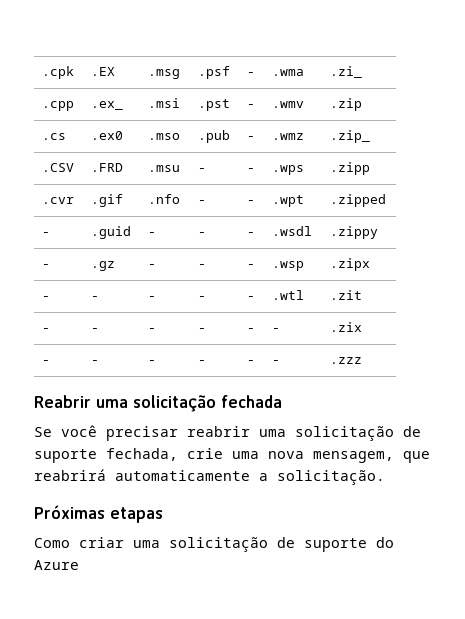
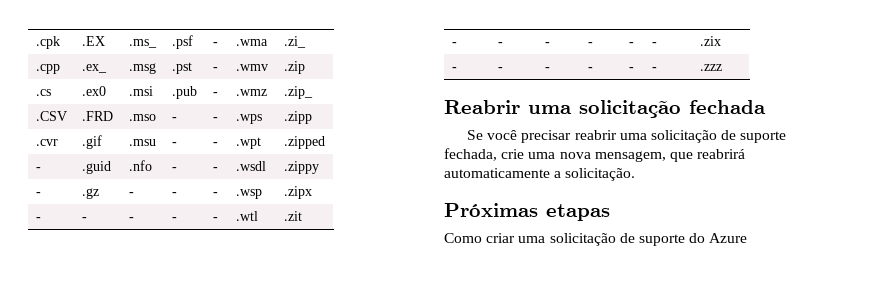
- .cpk | .EX | .msg | .psf | - | .wma | .zi_
+ .cpk | .EX | .ms_ | .psf | - | .wma | .zi_
- .cpp | .ex_ | .msi | .pst | - | .wmv | .zip
+ .cpp | .ex_ | .msg | .pst | - | .wmv | .zip
- .cs | .ex0 | .mso | .pub | - | .wmz | .zip_
+ .cs | .ex0 | .msi | .pub | - | .wmz | .zip_
- .CSV | .FRD | .msu | - | - | .wps | .zipp
+ .CSV | .FRD | .mso | - | - | .wps | .zipp
- .cvr | .gif | .nfo | - | - | .wpt | .zipped
+ .cvr | .gif | .msu | - | - | .wpt | .zipped
- - | .guid | - | - | - | .wsdl | .zippy
+ - | .guid | .nfo | - | - | .wsdl | .zippy

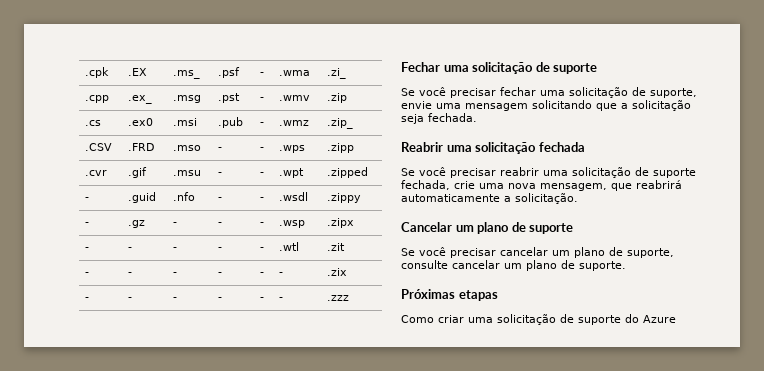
+ Fechar uma solicitação de suporte
+ Se você precisar fechar uma solicitação de suporte, envie uma mensagem solicitando que a solicitação seja fechada.
+ Cancelar um plano de suporte
+ Se você precisar cancelar um plano de suporte, consulte cancelar um plano de suporte.

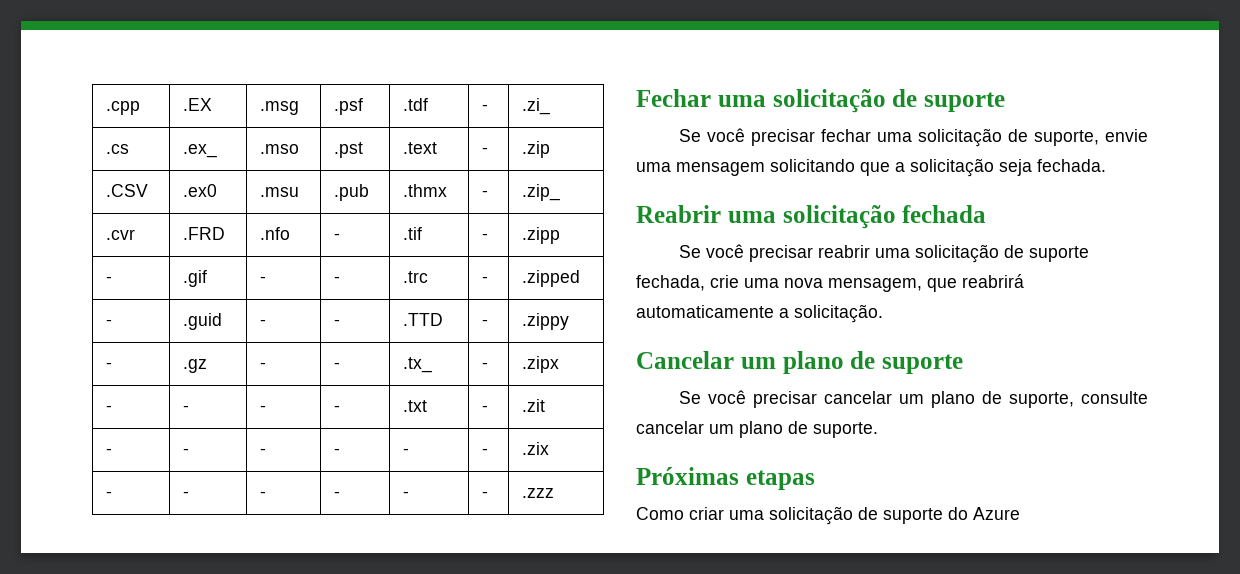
- .cpk | .EX | .ms_ | .psf | - | .wma | .zi_
+ .cpp | .EX | .msg | .psf | .tdf | - | .zi_
- .cpp | .ex_ | .msg | .pst | - | .wmv | .zip
+ .cs | .ex_ | .mso | .pst | .text | - | .zip
- .cs | .ex0 | .msi | .pub | - | .wmz | .zip_
+ .CSV | .ex0 | .msu | .pub | .thmx | - | .zip_
- .CSV | .FRD | .mso | - | - | .wps | .zipp
- .cvr | .gif | .msu | - | - | .wpt | .zipped
+ .cvr | .FRD | .nfo | - | .tif | - | .zipp
+ - | .gif | - | - | .trc | - | .zipped
- - | .guid | .nfo | - | - | .wsdl | .zippy
+ - | .guid | - | - | .TTD | - | .zippy
- - | .gz | - | - | - | .wsp | .zipx
+ - | .gz | - | - | .tx_ | - | .zipx
- - | - | - | - | - | .wtl | .zit
+ - | - | - | - | .txt | - | .zit

